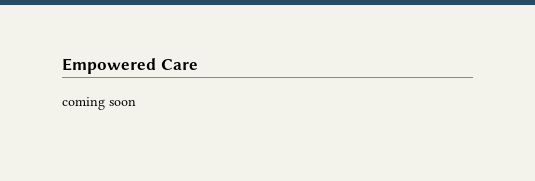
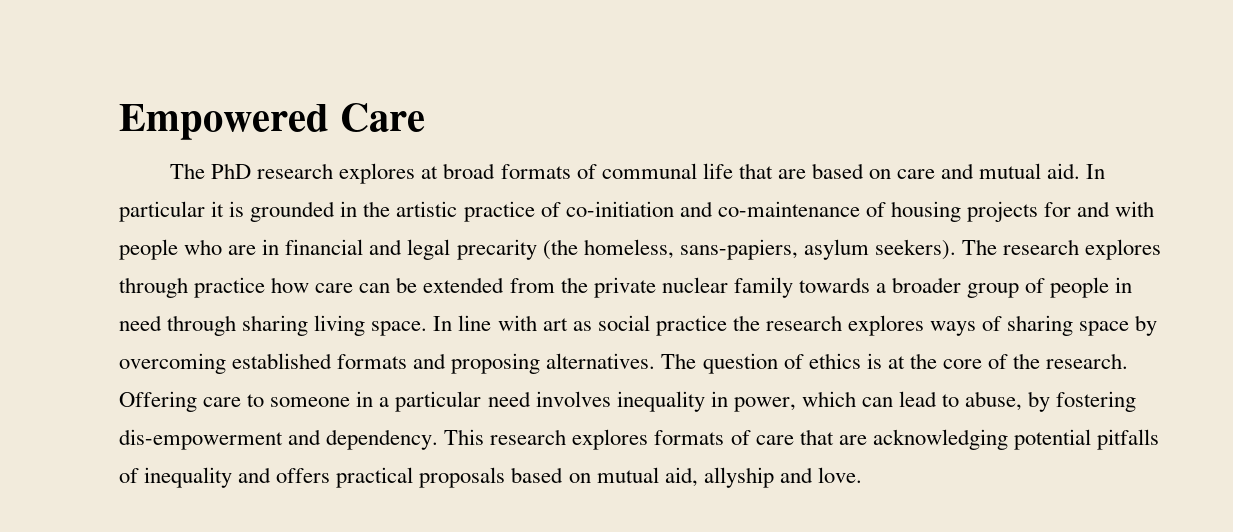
- coming soon
+ The PhD research explores at broad formats of communal life that are based on care and mutual aid. In particular it is grounded in the artistic practice of co-initiation and co-maintenance of housing projects for and with people who are in financial and legal precarity (the homeless, sans-papiers, asylum seekers). The research explores through practice how care can be extended from the private nuclear family towards a broader group of people in need through sharing living space. In line with art as social practice the research explores ways of sharing space by overcoming established formats and proposing alternatives. The question of ethics is at the core of the research. Offering care to someone in a particular need involves inequality in power, which can lead to abuse, by fostering dis-empowerment and dependency. This research explores formats of care that are acknowledging potential pitfalls of inequality and offers practical proposals based on mutual aid, allyship and love.

